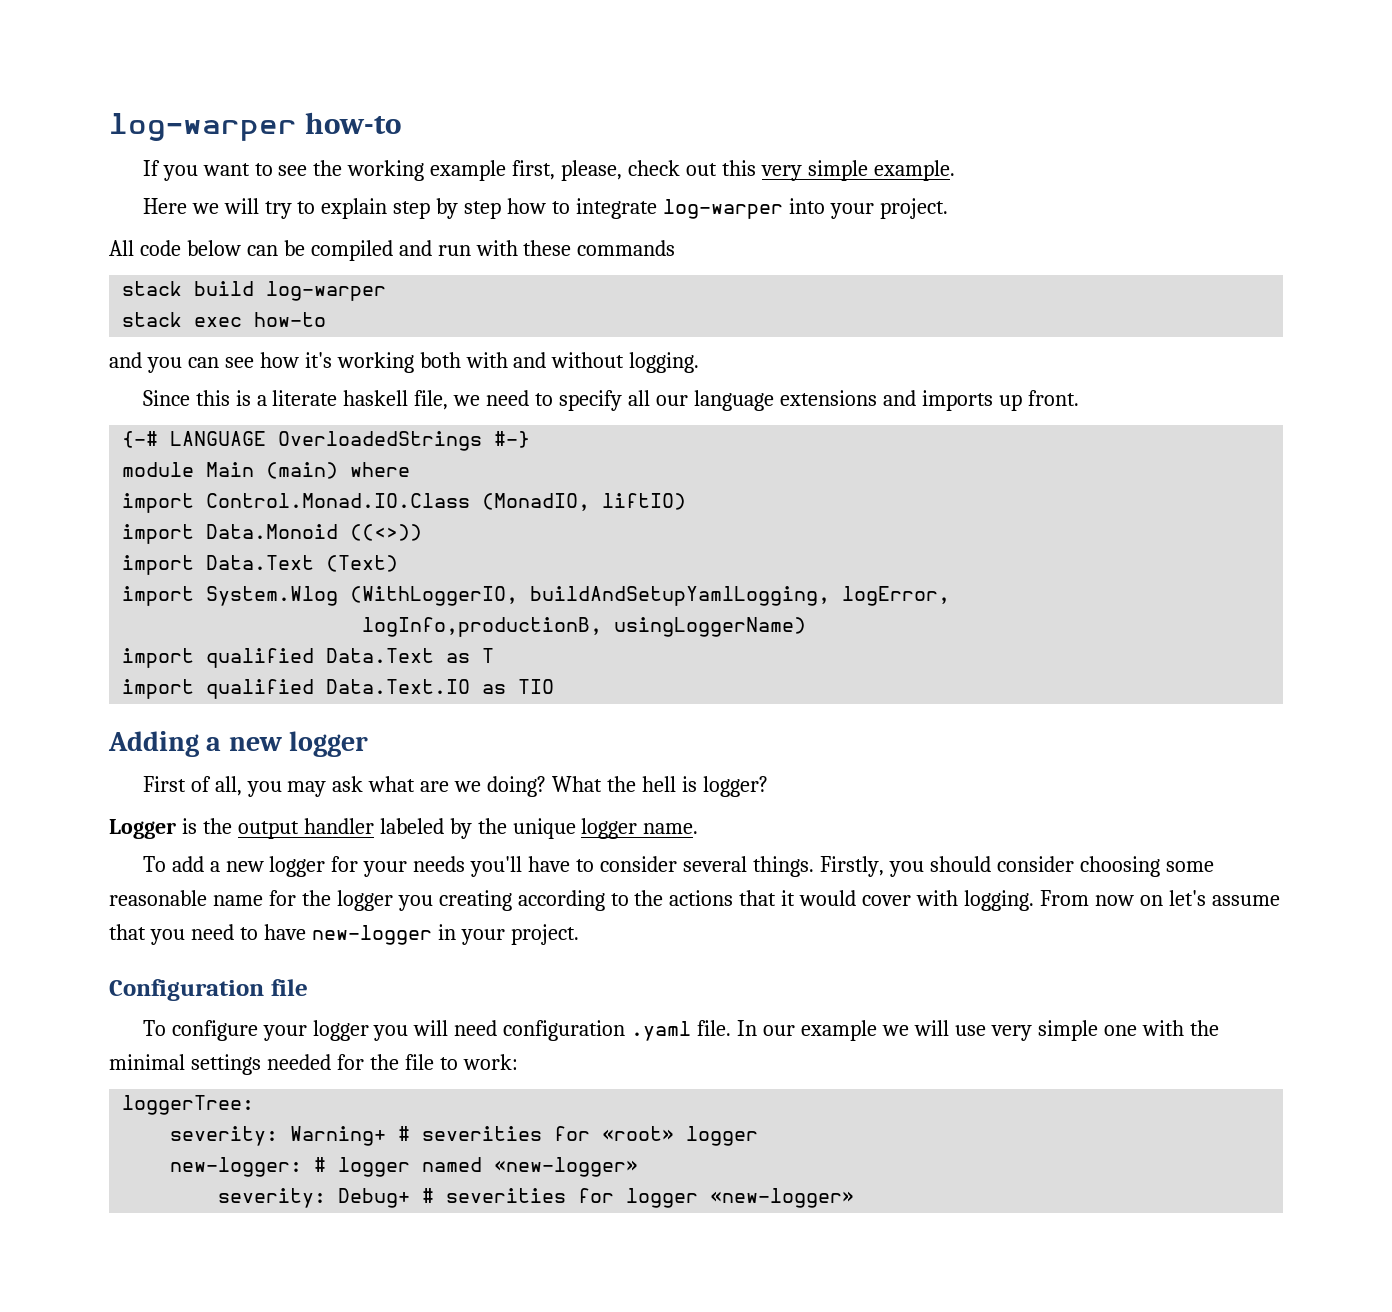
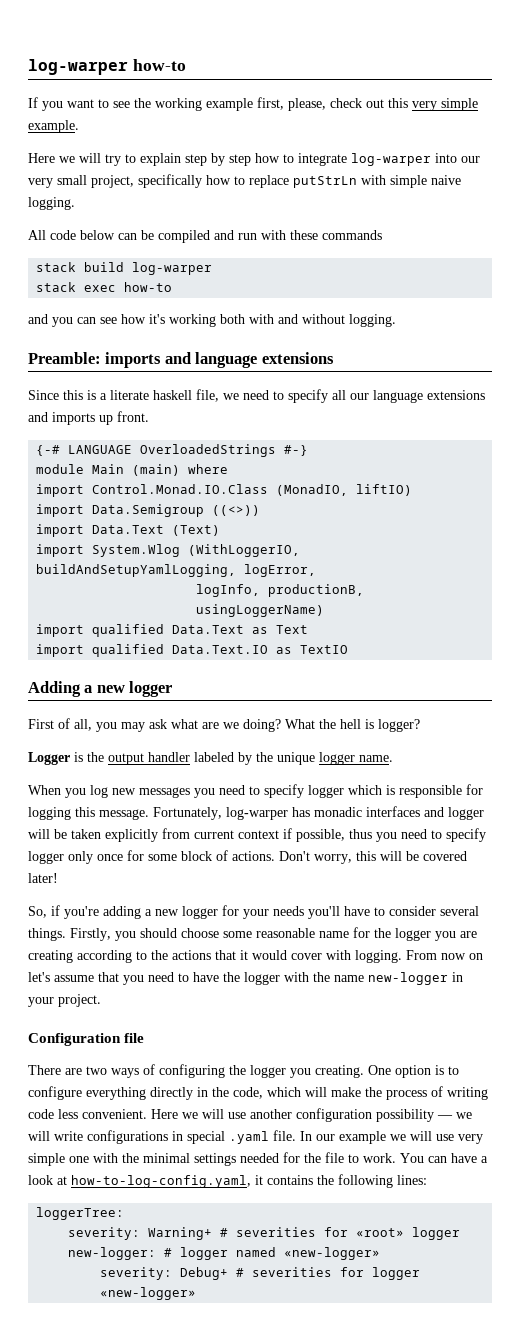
- Here we will try to explain step by step how to integrate log-warper into your project.
+ Here we will try to explain step by step how to integrate log-warper into our very small project, specifically how to replace putStrLn with simple naive logging.
+ Preamble: imports and language extensions
- import Data.Monoid ((<>))
+ import Data.Semigroup ((<>))
- logInfo,productionB, usingLoggerName)
+ logInfo, productionB, usingLoggerName)
- import qualified Data.Text as T
+ import qualified Data.Text as Text
- import qualified Data.Text.IO as TIO
+ import qualified Data.Text.IO as TextIO
- To add a new logger for your needs you'll have to consider several things.
+ When you log new messages you need to specify logger which is responsible for logging this message. Fortunately, log-warper has monadic interfaces and logger will be taken explicitly from current context if possible, thus you need to specify logger only once for some block of actions. Don't worry, this will be covered later!
+ So, if you're adding a new logger for your needs you'll have to consider several things.
- Firstly, you should consider choosing some reasonable name for the logger you creating according to the actions that it would cover with logging.
+ Firstly, you should choose some reasonable name for the logger you are creating according to the actions that it would cover with logging.
- From now on let's assume that you need to have new-logger in your project.
+ From now on let's assume that you need to have the logger with the name new-logger in your project.
- To configure your logger you will need configuration .yaml file.
+ There are two ways of configuring the logger you creating. One option is to configure everything directly in the code, which will make the process of writing code less convenient. Here we will use another configuration possibility — we will write configurations in special .yaml file.
- In our example we will use very simple one with the minimal settings needed for the file to work:
+ In our example we will use very simple one with the minimal settings needed for the file to work. You can have a look at how-to-log-config.yaml, it contains the following lines:

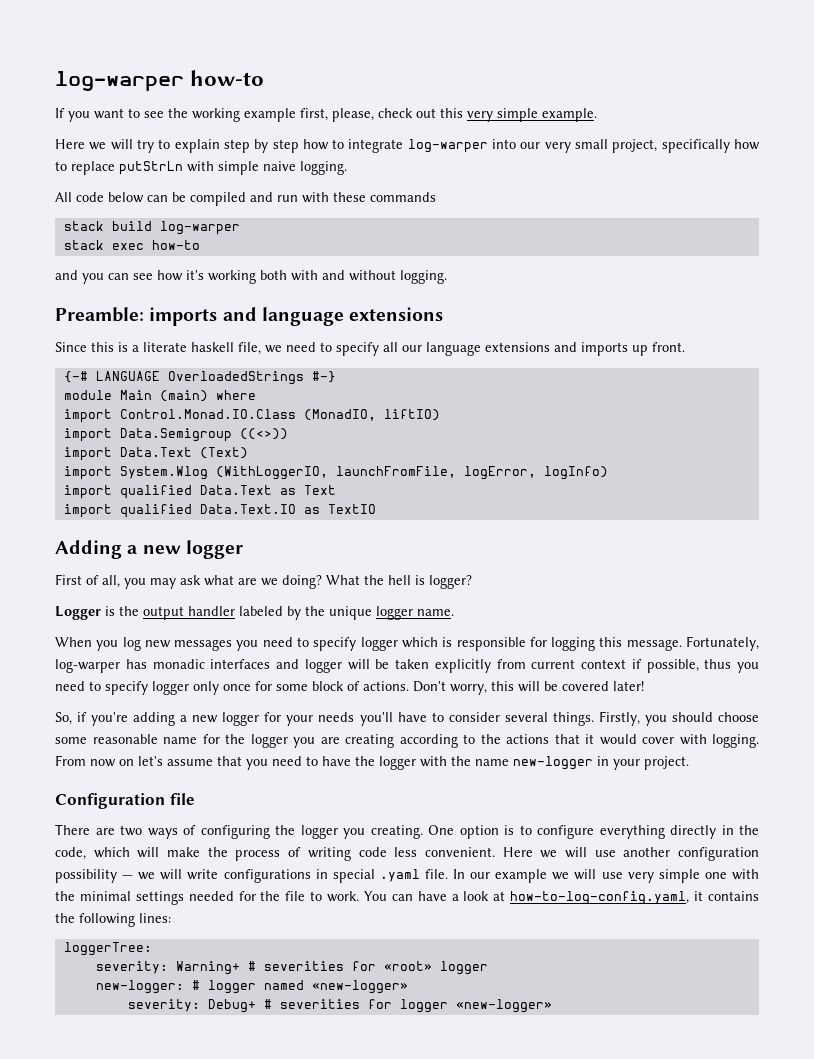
- import System.Wlog (WithLoggerIO, buildAndSetupYamlLogging, logError,
- logInfo, productionB, usingLoggerName)
+ import System.Wlog (WithLoggerIO, launchFromFile, logError, logInfo)

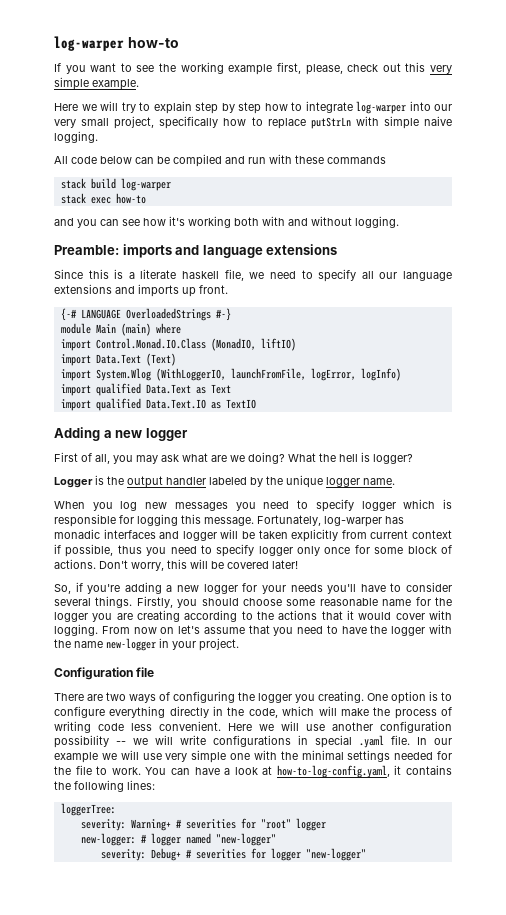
- import Data.Semigroup ((<>))
- Here we will use another configuration possibility — we will write configurations in special .yaml file.
+ Here we will use another configuration possibility -- we will write configurations in special .yaml file.
- severity: Warning+ # severities for «root» logger
+ severity: Warning+ # severities for "root" logger
- new-logger: # logger named «new-logger»
+ new-logger: # logger named "new-logger"
- severity: Debug+ # severities for logger «new-logger»
+ severity: Debug+ # severities for logger "new-logger"

